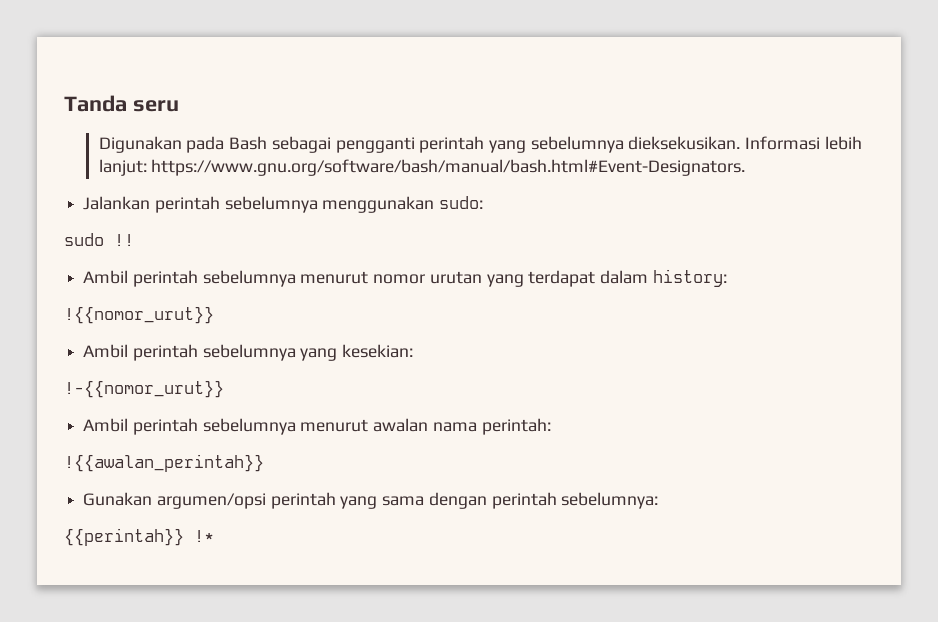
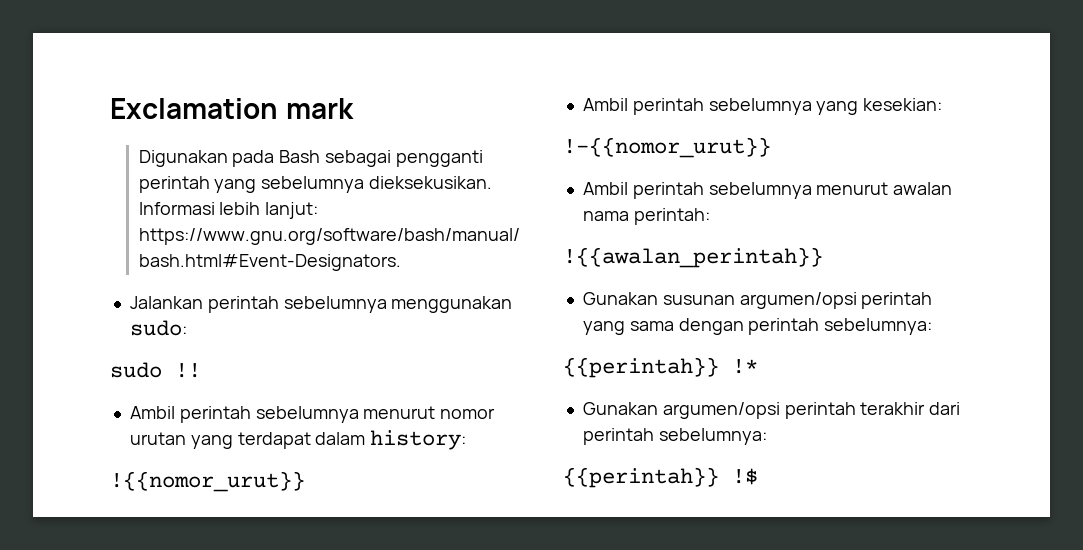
- Tanda seru
+ Exclamation mark
- Gunakan argumen/opsi perintah yang sama dengan perintah sebelumnya:
+ Gunakan susunan argumen/opsi perintah yang sama dengan perintah sebelumnya:
+ Gunakan argumen/opsi perintah terakhir dari perintah sebelumnya:
+ {{perintah}} !$

